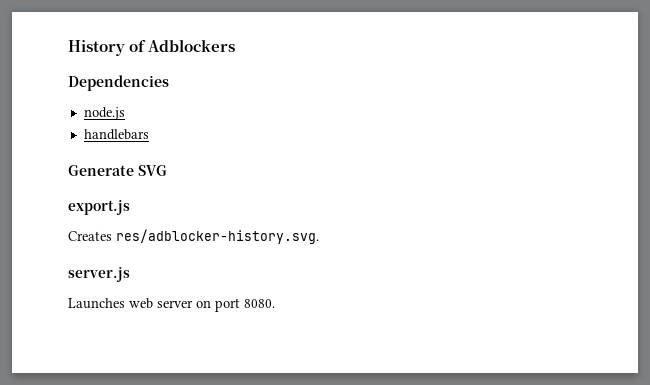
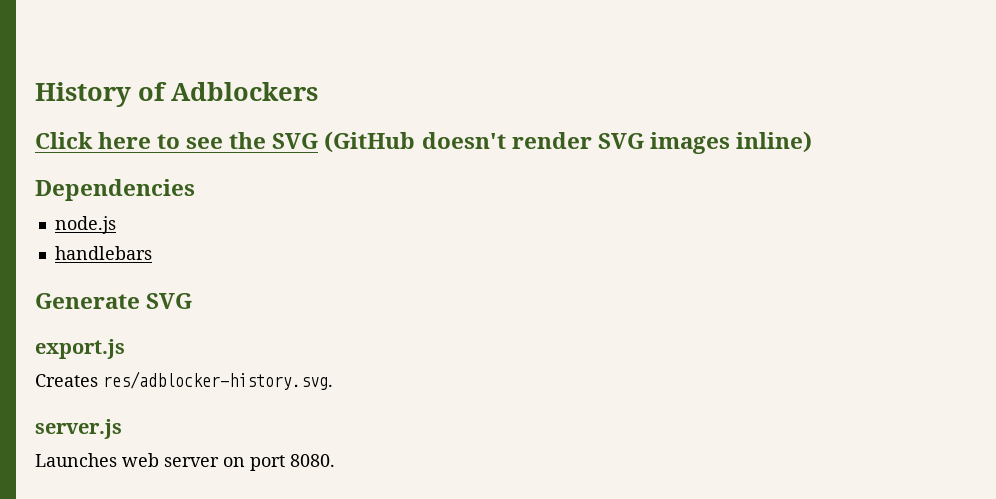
+ Click here to see the SVG (GitHub doesn't render SVG images inline)

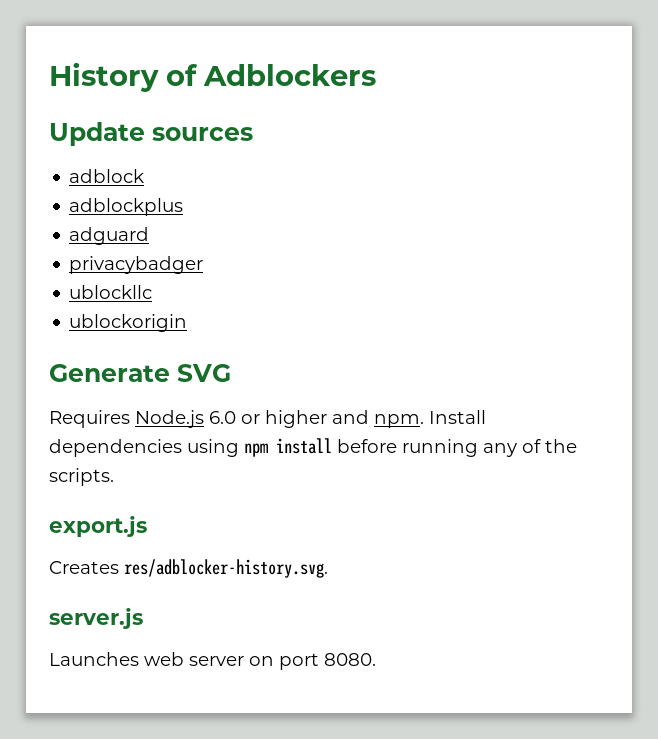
- Click here to see the SVG (GitHub doesn't render SVG images inline)
- Dependencies
- node.js
- handlebars
+ Update sources
+ adblock
+ adblockplus
+ adguard
+ privacybadger
+ ublockllc
+ ublockorigin
  Generate SVG
+ Requires Node.js 6.0 or higher and npm. Install dependencies using npm install before running any of the scripts.

